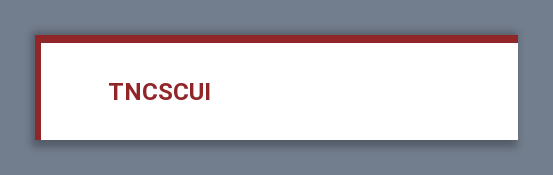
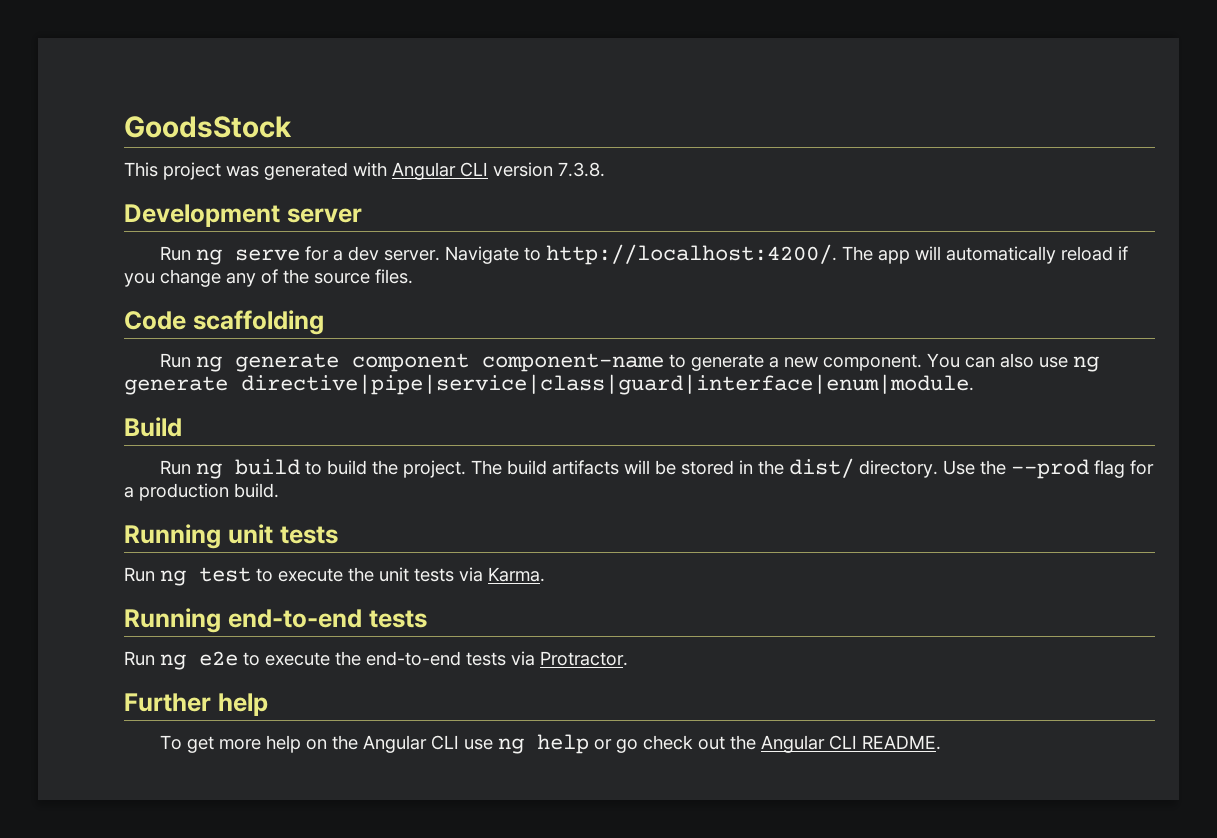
- TNCSCUI
+ GoodsStock
+ This project was generated with Angular CLI version 7.3.8.
+ Development server
+ Run ng serve for a dev server. Navigate to http://localhost:4200/. The app will automatically reload if you change any of the source files.
+ Code scaffolding
+ Run ng generate component component-name to generate a new component. You can also use ng generate directive|pipe|service|class|guard|interface|enum|module.
+ Build
+ Run ng build to build the project. The build artifacts will be stored in the dist/ directory. Use the --prod flag for a production build.
+ Running unit tests
+ Run ng test to execute the unit tests via Karma.
+ Running end-to-end tests
+ Run ng e2e to execute the end-to-end tests via Protractor.
+ Further help
+ To get more help on the Angular CLI use ng help or go check out the Angular CLI README.

